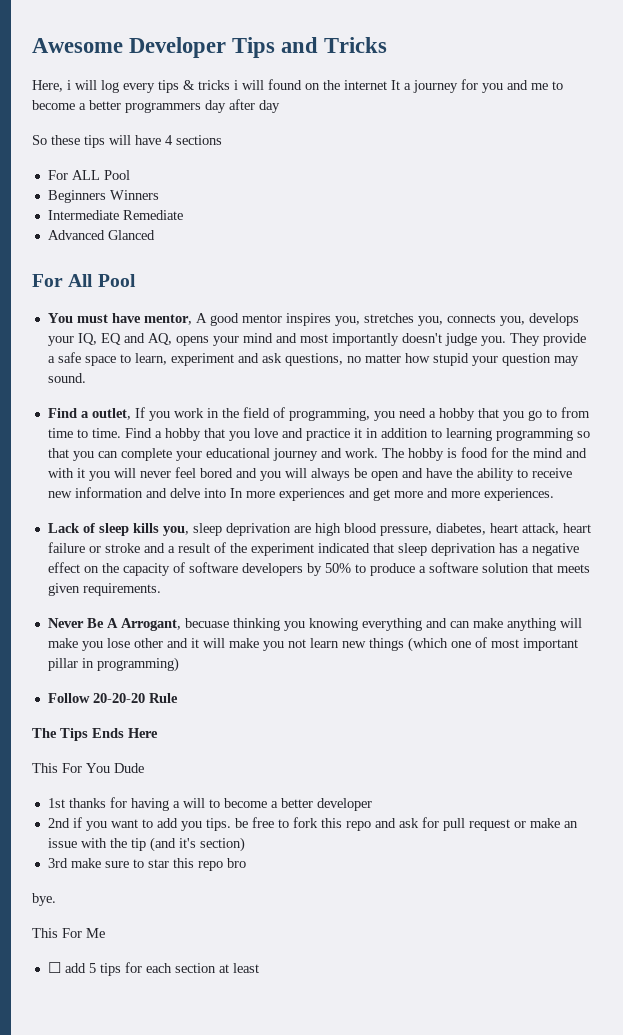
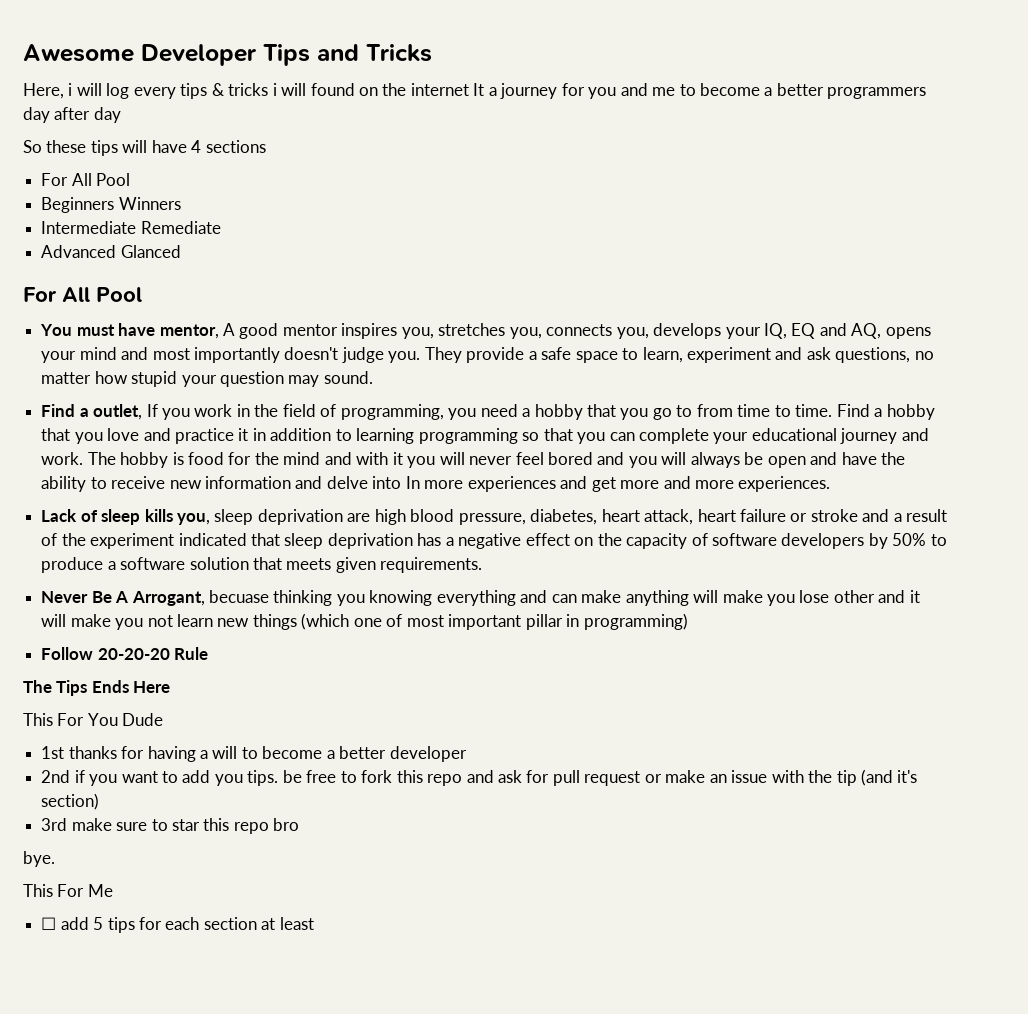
  So these tips will have 4 sections
- For ALL Pool
+ For All Pool

